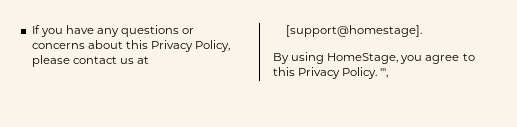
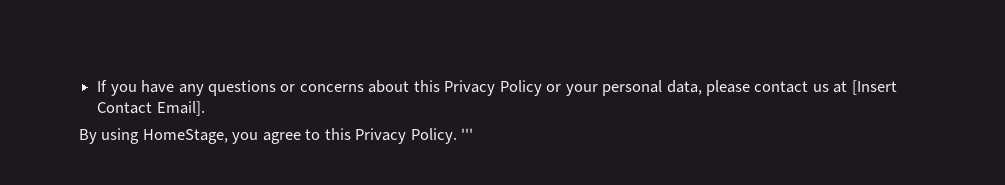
- If you have any questions or concerns about this Privacy Policy, please contact us at [support@homestage].
+ If you have any questions or concerns about this Privacy Policy or your personal data, please contact us at [Insert Contact Email].
- ''',
+ '''

